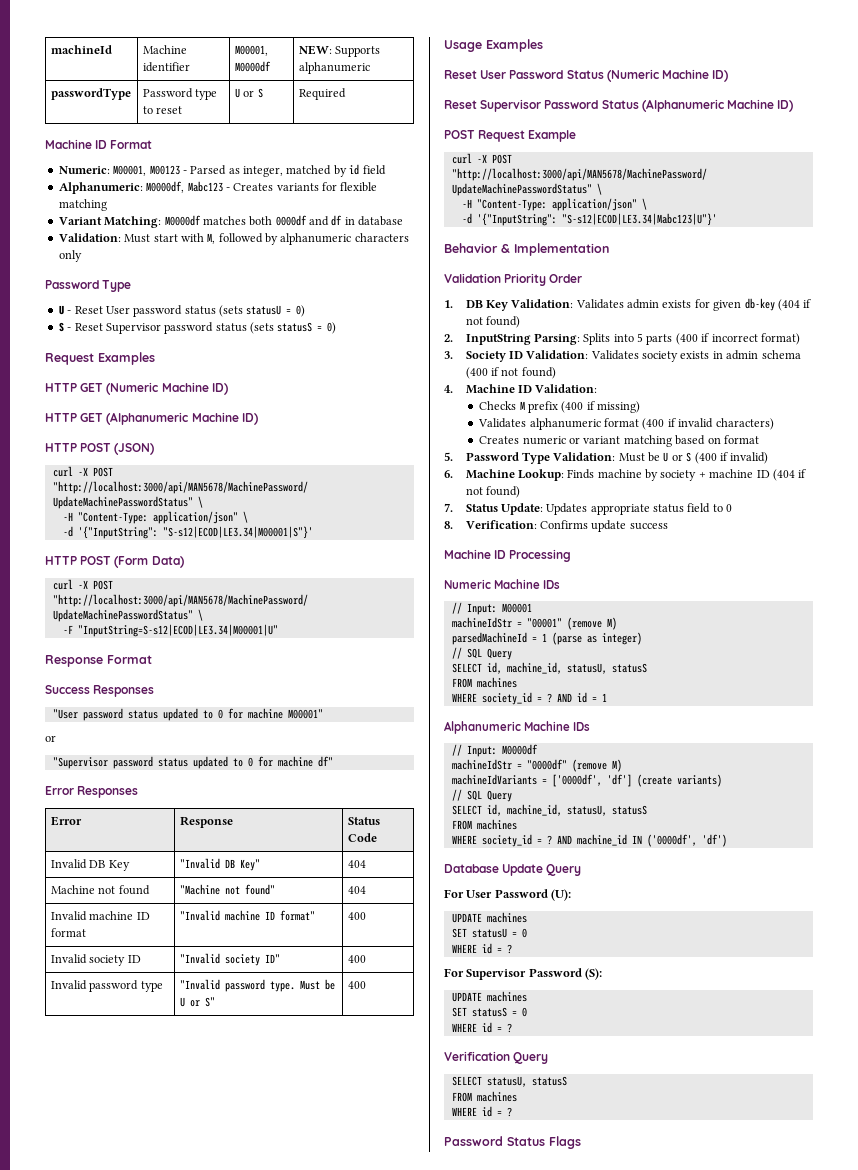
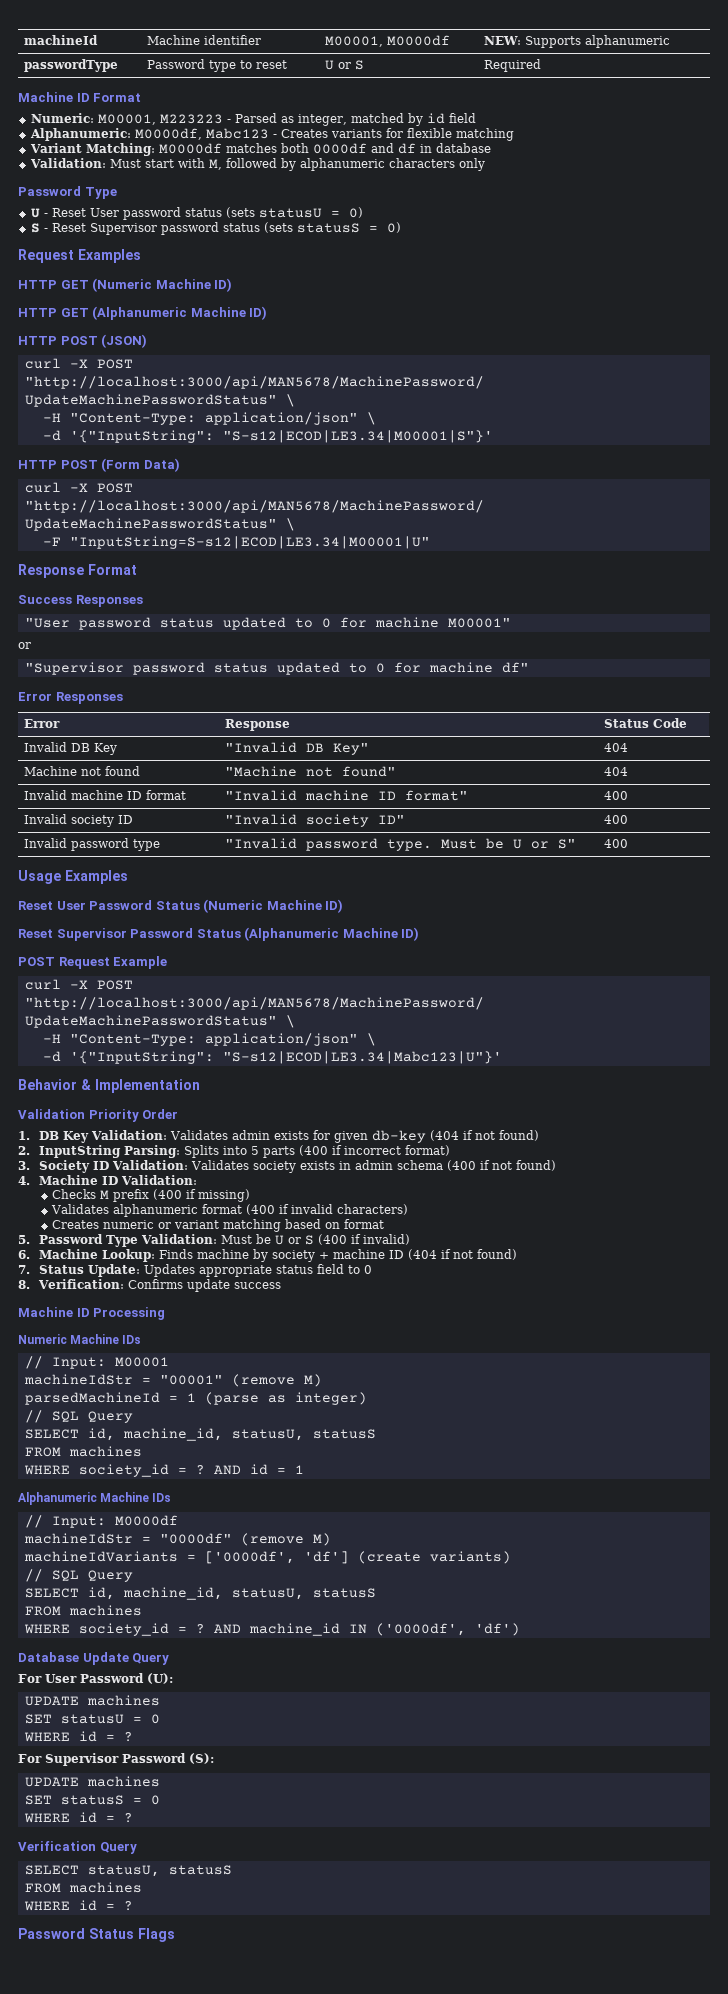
- Numeric: M00001, M00123 - Parsed as integer, matched by id field
+ Numeric: M00001, M223223 - Parsed as integer, matched by id field

